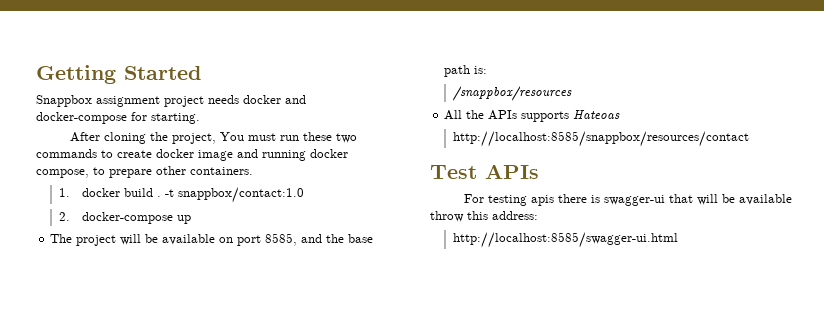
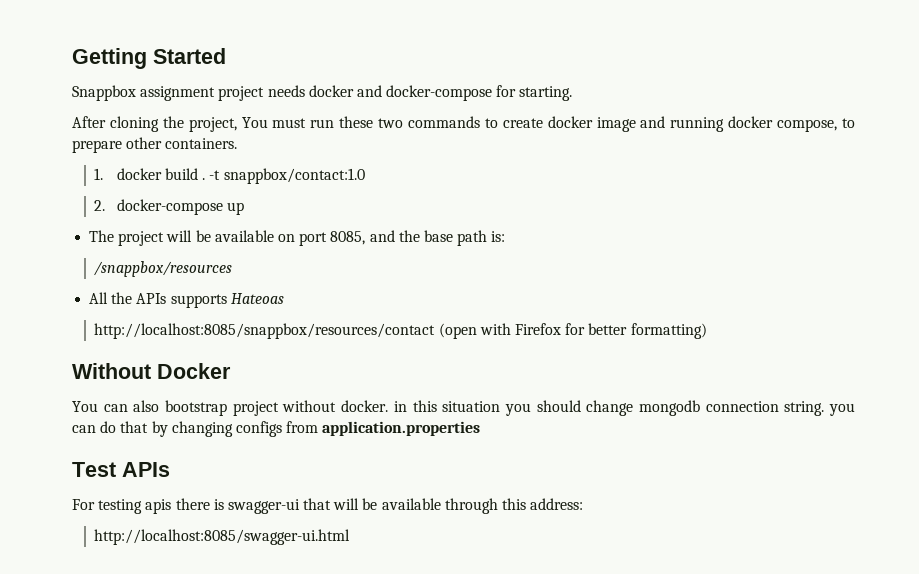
- The project will be available on port 8585, and the base path is:
+ The project will be available on port 8085, and the base path is:
- http://localhost:8585/snappbox/resources/contact
+ http://localhost:8085/snappbox/resources/contact (open with Firefox for better formatting)
+ Without Docker
+ You can also bootstrap project without docker. in this situation you should change mongodb connection string. you can do that by changing configs from application.properties
- For testing apis there is swagger-ui that will be available throw this address:
+ For testing apis there is swagger-ui that will be available through this address:
- http://localhost:8585/swagger-ui.html
+ http://localhost:8085/swagger-ui.html

